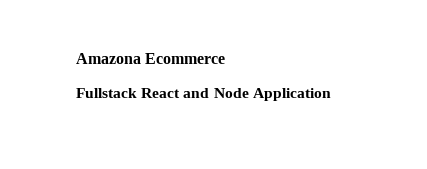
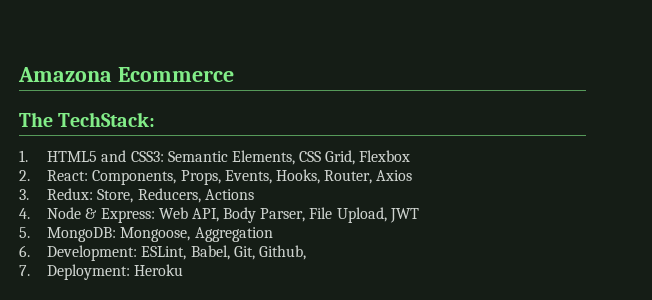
- Fullstack React and Node Application
+ The TechStack:
+ 1. HTML5 and CSS3: Semantic Elements, CSS Grid, Flexbox
+ 2. React: Components, Props, Events, Hooks, Router, Axios
+ 3. Redux: Store, Reducers, Actions
+ 4. Node & Express: Web API, Body Parser, File Upload, JWT
+ 5. MongoDB: Mongoose, Aggregation
+ 6. Development: ESLint, Babel, Git, Github,
+ 7. Deployment: Heroku

